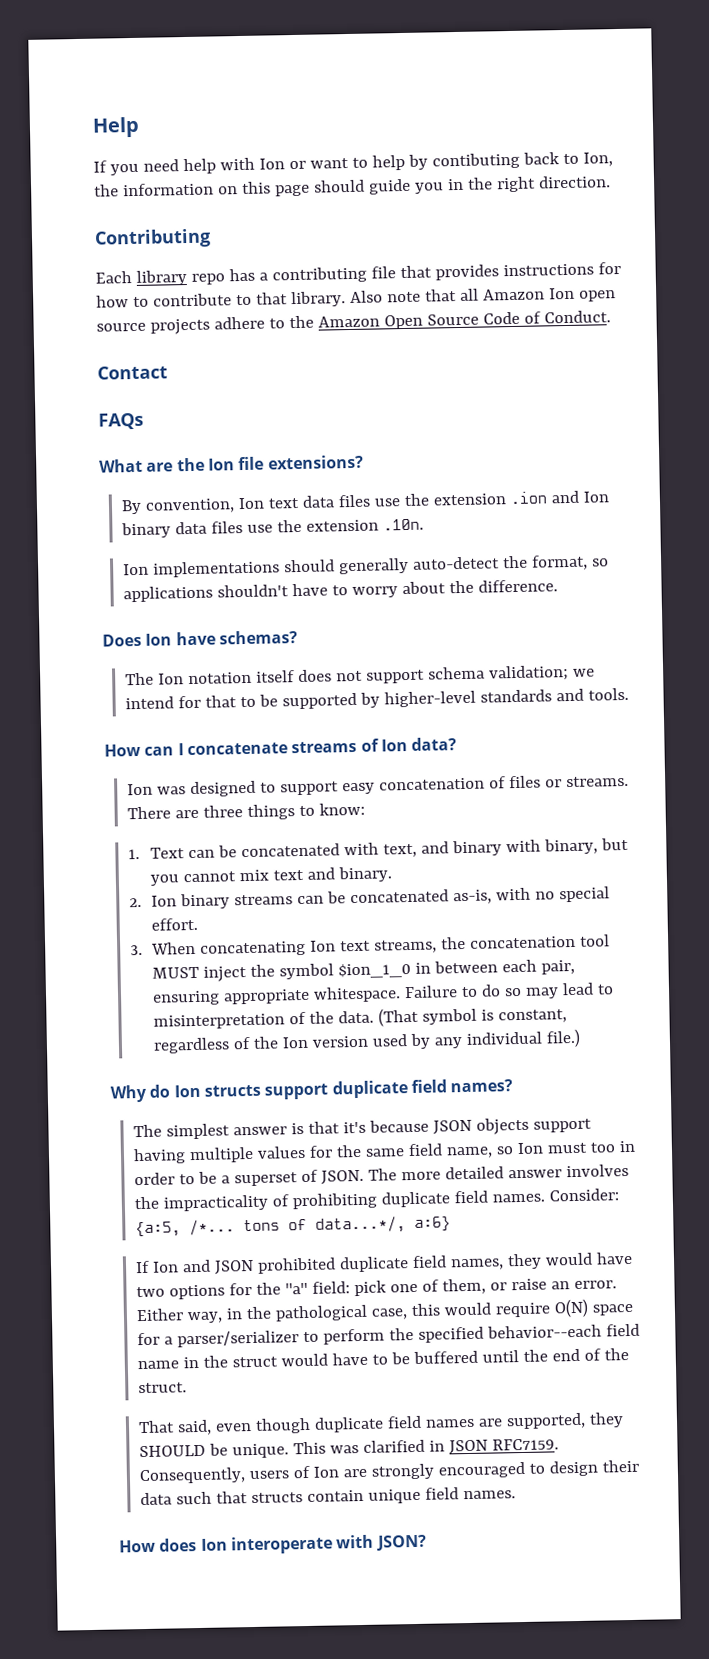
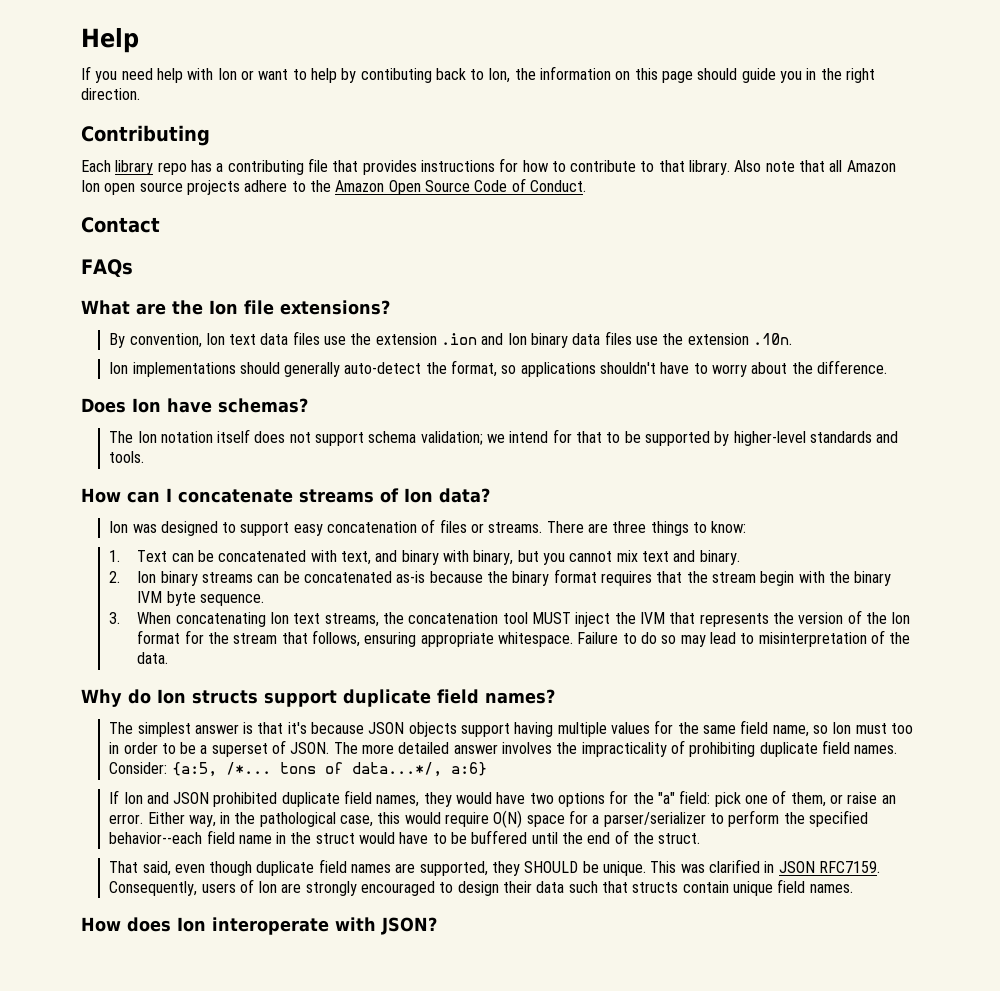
- 2. Ion binary streams can be concatenated as-is, with no special effort.
+ 2. Ion binary streams can be concatenated as-is because the binary format requires that the stream begin with the binary IVM byte sequence.
- 3. When concatenating Ion text streams, the concatenation tool MUST inject the symbol $ion_1_0 in between each pair, ensuring appropriate whitespace.
+ 3. When concatenating Ion text streams, the concatenation tool MUST inject the IVM that represents the version of the Ion format for the stream that follows, ensuring appropriate whitespace.
- (That symbol is constant, regardless of the Ion version used by any individual file.)

